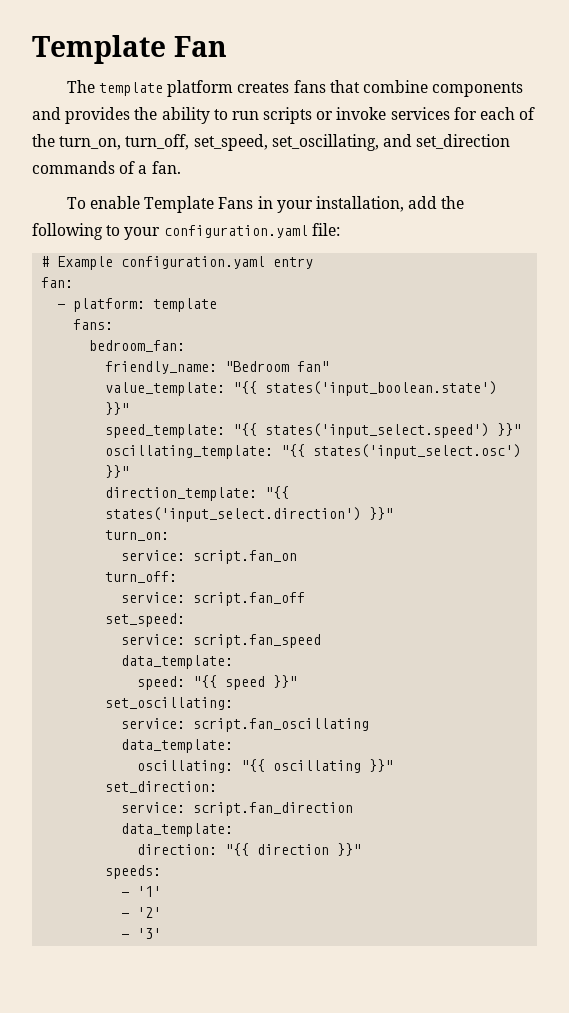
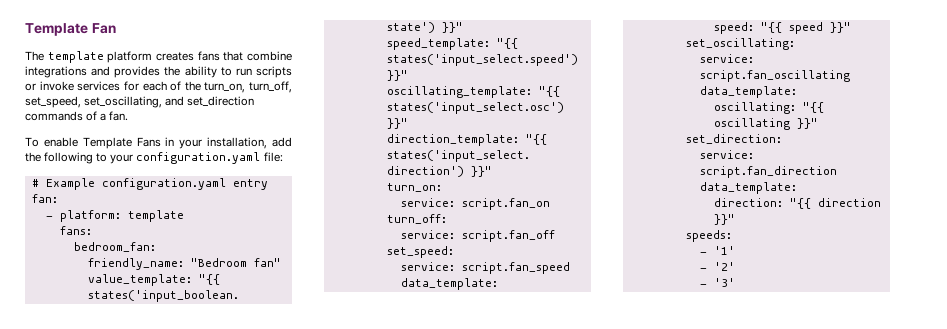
- The template platform creates fans that combine components and provides the ability to run scripts or invoke services for each of the turn_on, turn_off, set_speed, set_oscillating, and set_direction commands of a fan.
+ The template platform creates fans that combine integrations and provides the ability to run scripts or invoke services for each of the turn_on, turn_off, set_speed, set_oscillating, and set_direction commands of a fan.

